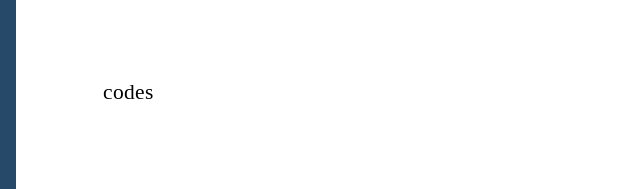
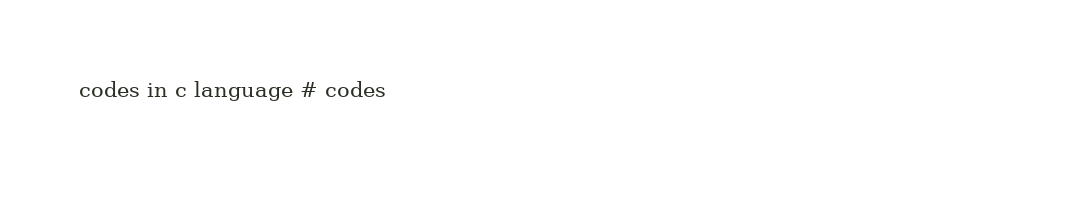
- codes
+ codes in c language # codes

